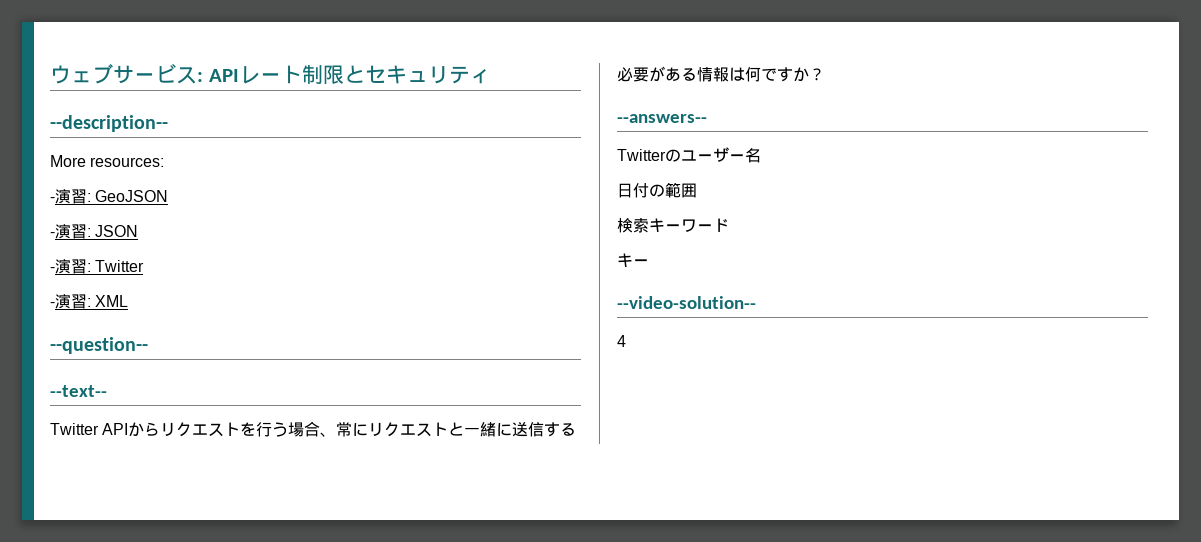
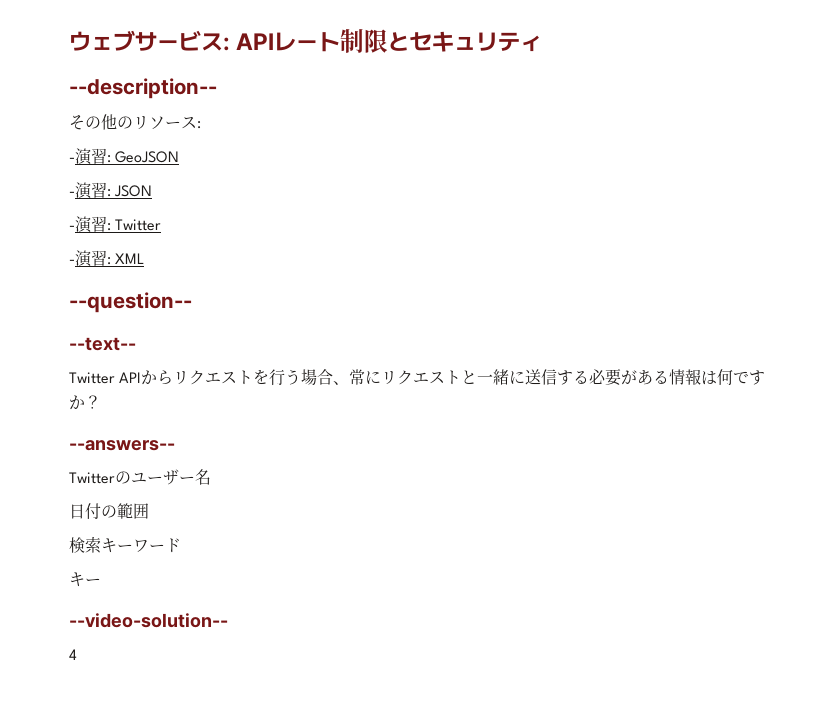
- More resources:
+ その他のリソース:

